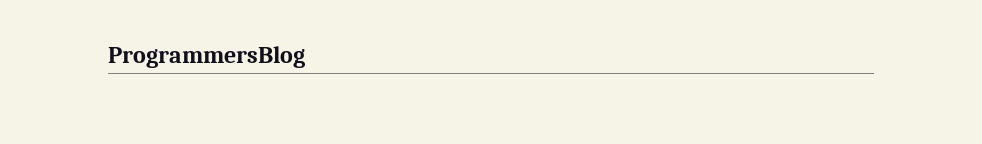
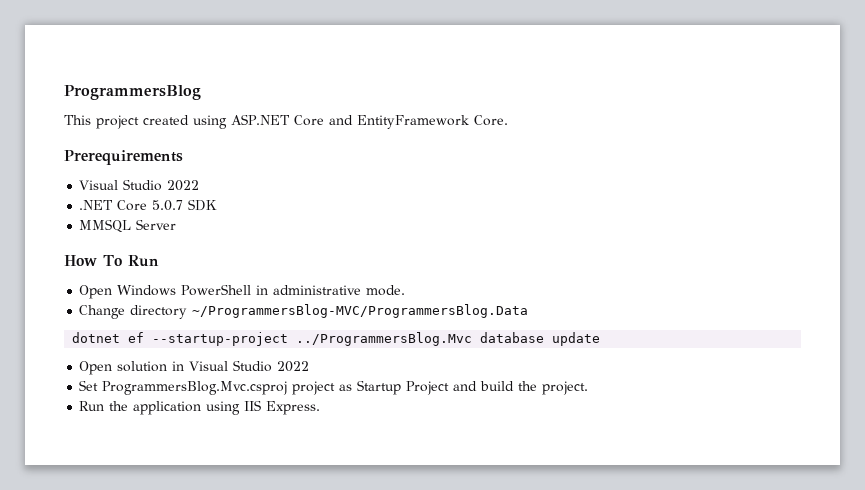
+ This project created using ASP.NET Core and EntityFramework Core.
+ Prerequirements
+ Visual Studio 2022
+ .NET Core 5.0.7 SDK
+ MMSQL Server
+ How To Run
+ Open Windows PowerShell in administrative mode.
+ Change directory ~/ProgrammersBlog-MVC/ProgrammersBlog.Data
+ dotnet ef --startup-project ../ProgrammersBlog.Mvc database update
+ Open solution in Visual Studio 2022
+ Set ProgrammersBlog.Mvc.csproj project as Startup Project and build the project.
+ Run the application using IIS Express.

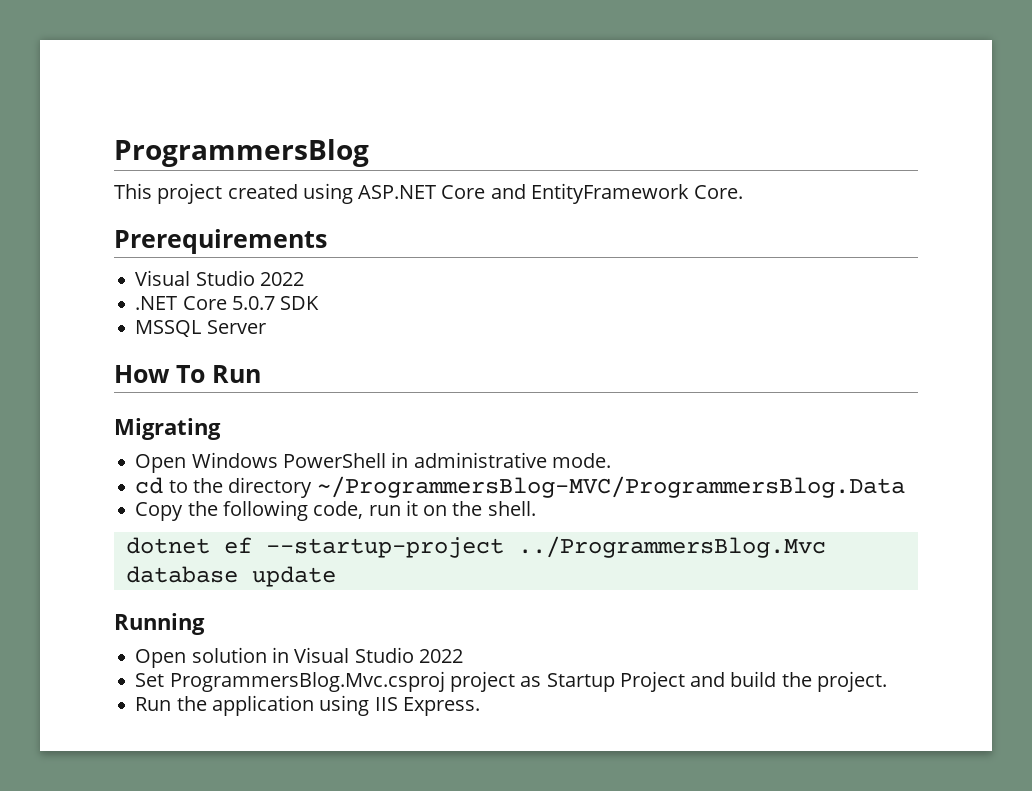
- MMSQL Server
+ MSSQL Server
+ Migrating
- Change directory ~/ProgrammersBlog-MVC/ProgrammersBlog.Data
+ cd to the directory ~/ProgrammersBlog-MVC/ProgrammersBlog.Data
+ Copy the following code, run it on the shell.
+ Running

